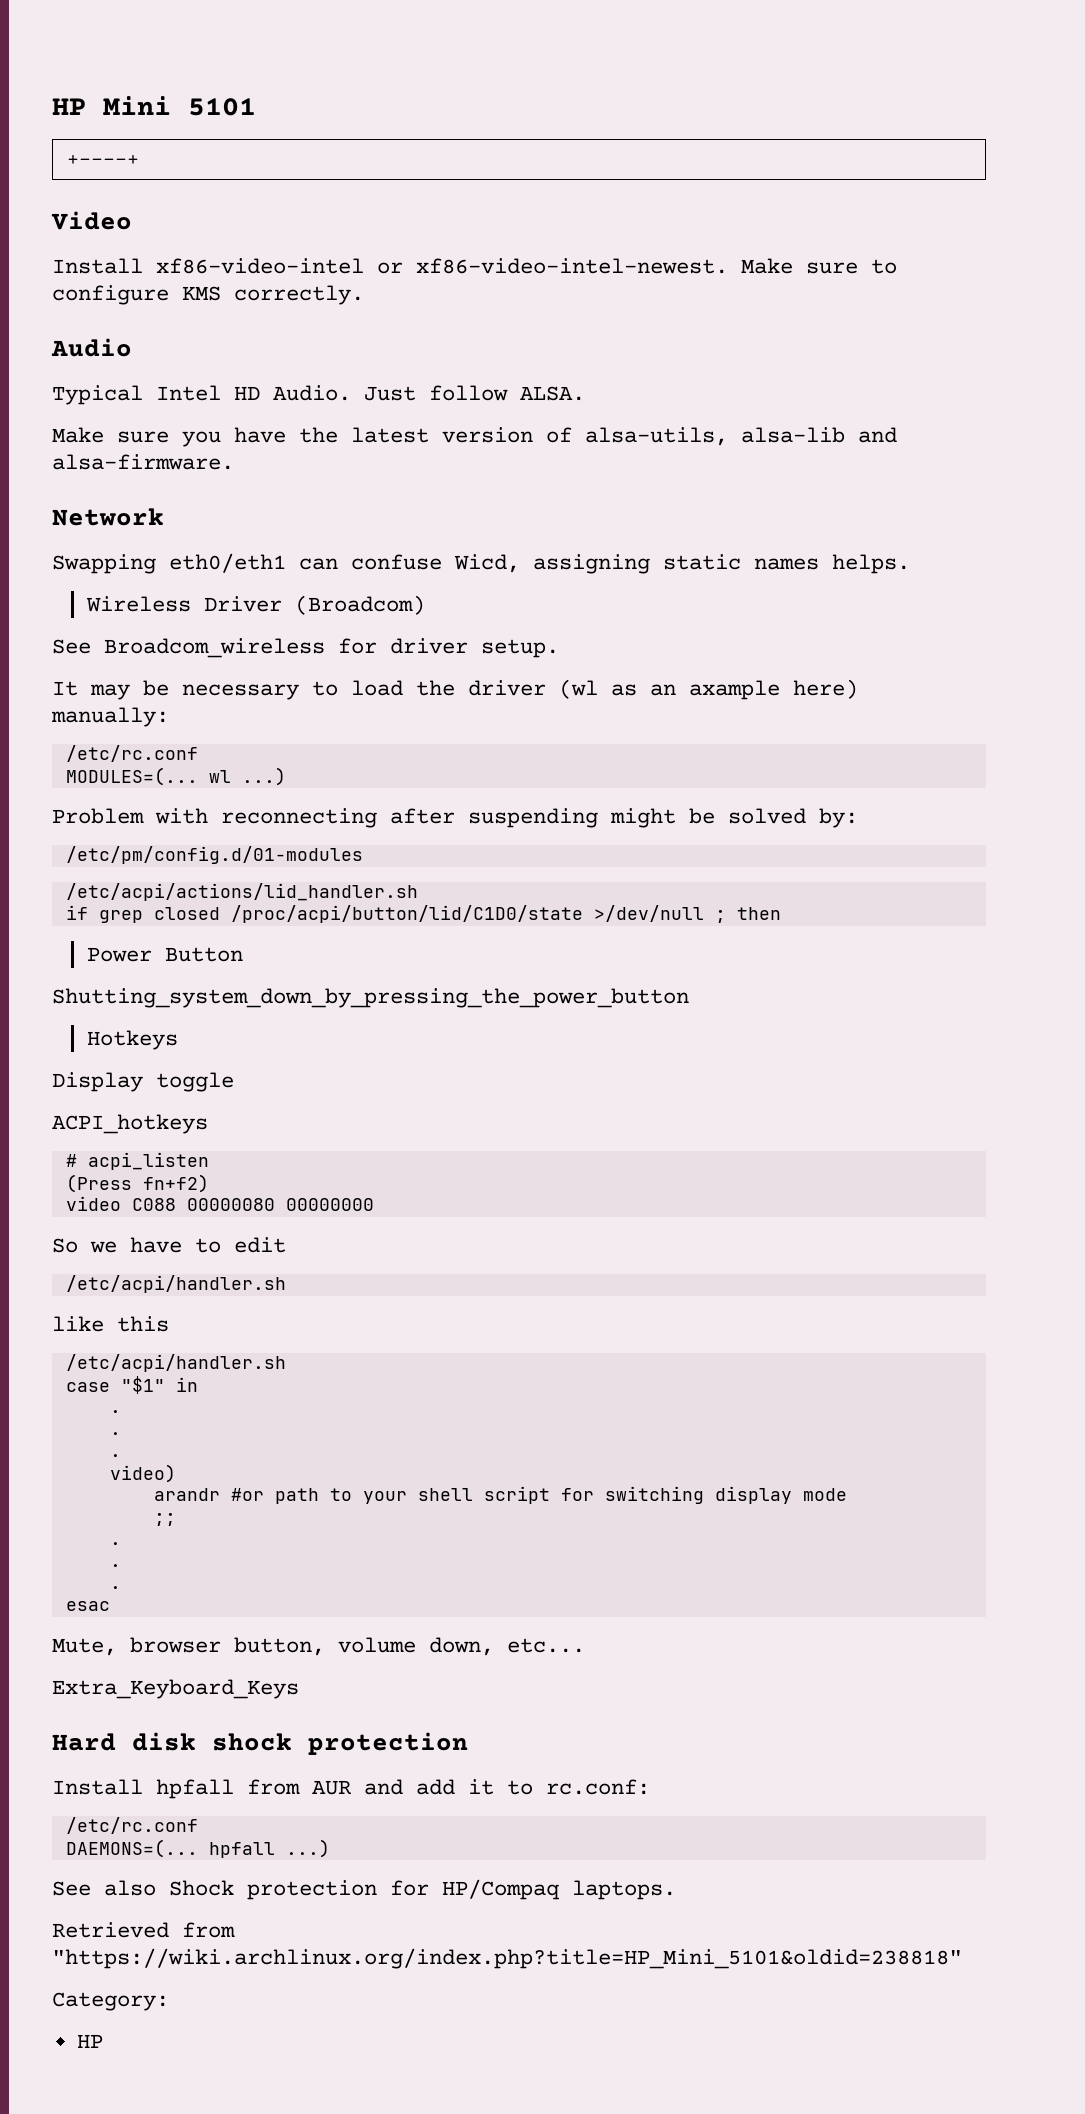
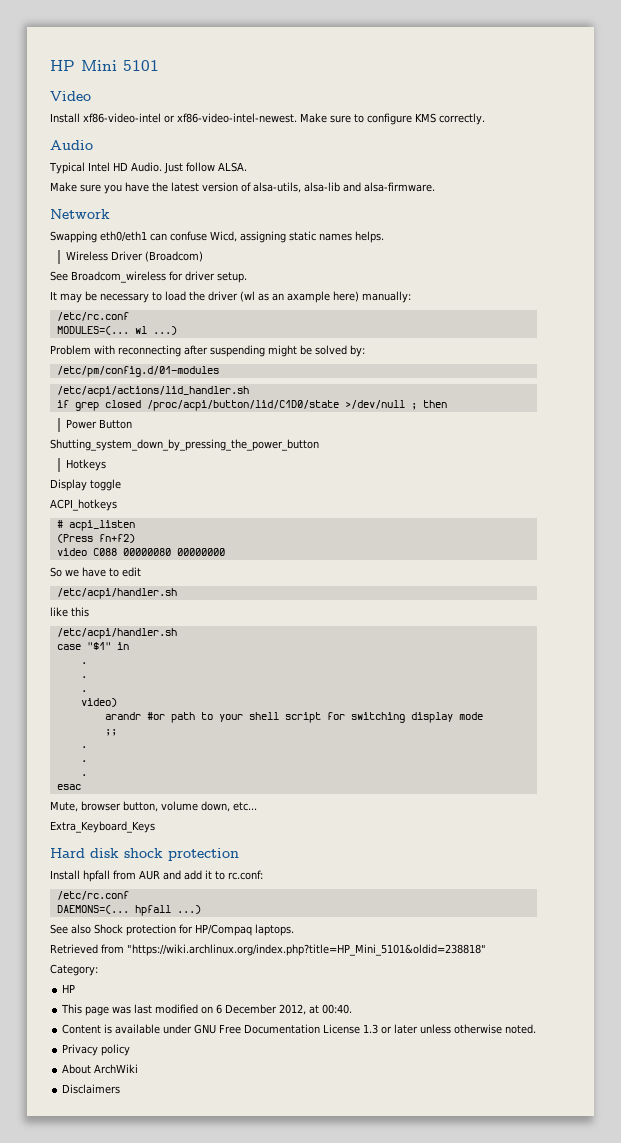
- +----+
+ This page was last modified on 6 December 2012, at 00:40.
+ Content is available under GNU Free Documentation License 1.3 or later unless otherwise noted.
+ Privacy policy
+ About ArchWiki
+ Disclaimers

